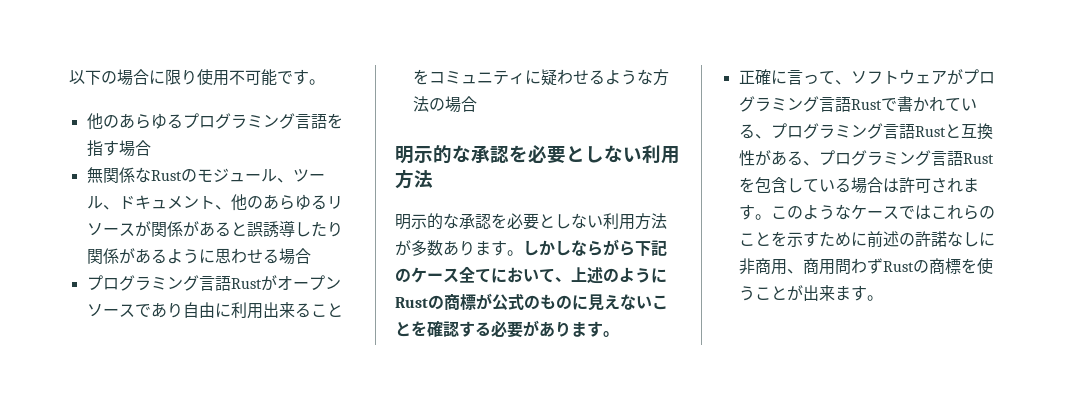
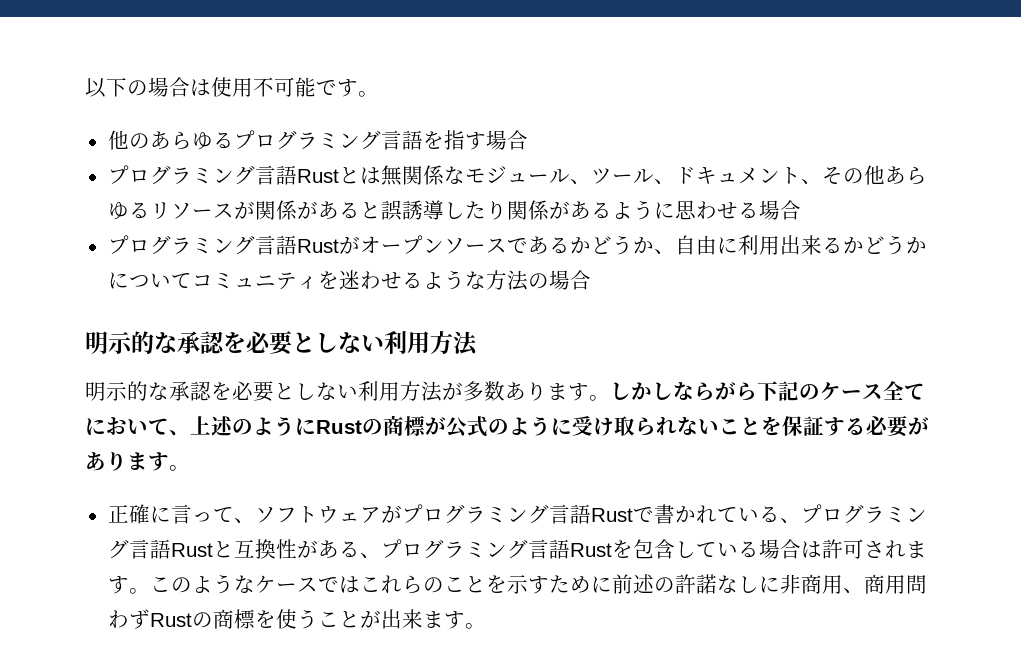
- 以下の場合に限り使用不可能です。
+ 以下の場合は使用不可能です。
- 無関係なRustのモジュール、ツール、ドキュメント、他のあらゆるリソースが関係があると誤誘導したり関係があるように思わせる場合
+ プログラミング言語Rustとは無関係なモジュール、ツール、ドキュメント、その他あらゆるリソースが関係があると誤誘導したり関係があるように思わせる場合
- プログラミング言語Rustがオープンソースであり自由に利用出来ることをコミュニティに疑わせるような方法の場合
+ プログラミング言語Rustがオープンソースであるかどうか、自由に利用出来るかどうかについてコミュニティを迷わせるような方法の場合
- しかしならがら下記のケース全てにおいて、上述のようにRustの商標が公式のものに見えないことを確認する必要があります。
+ しかしならがら下記のケース全てにおいて、上述のようにRustの商標が公式のように受け取られないことを保証する必要があります。

